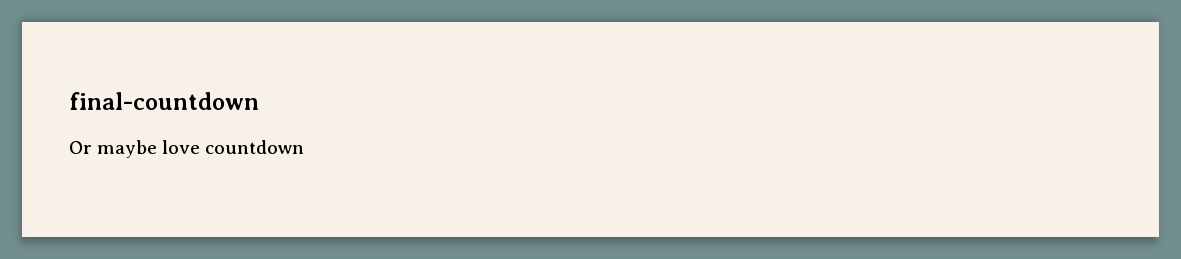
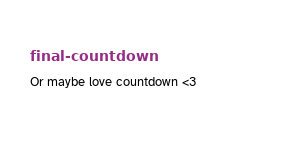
- Or maybe love countdown
+ Or maybe love countdown <3

